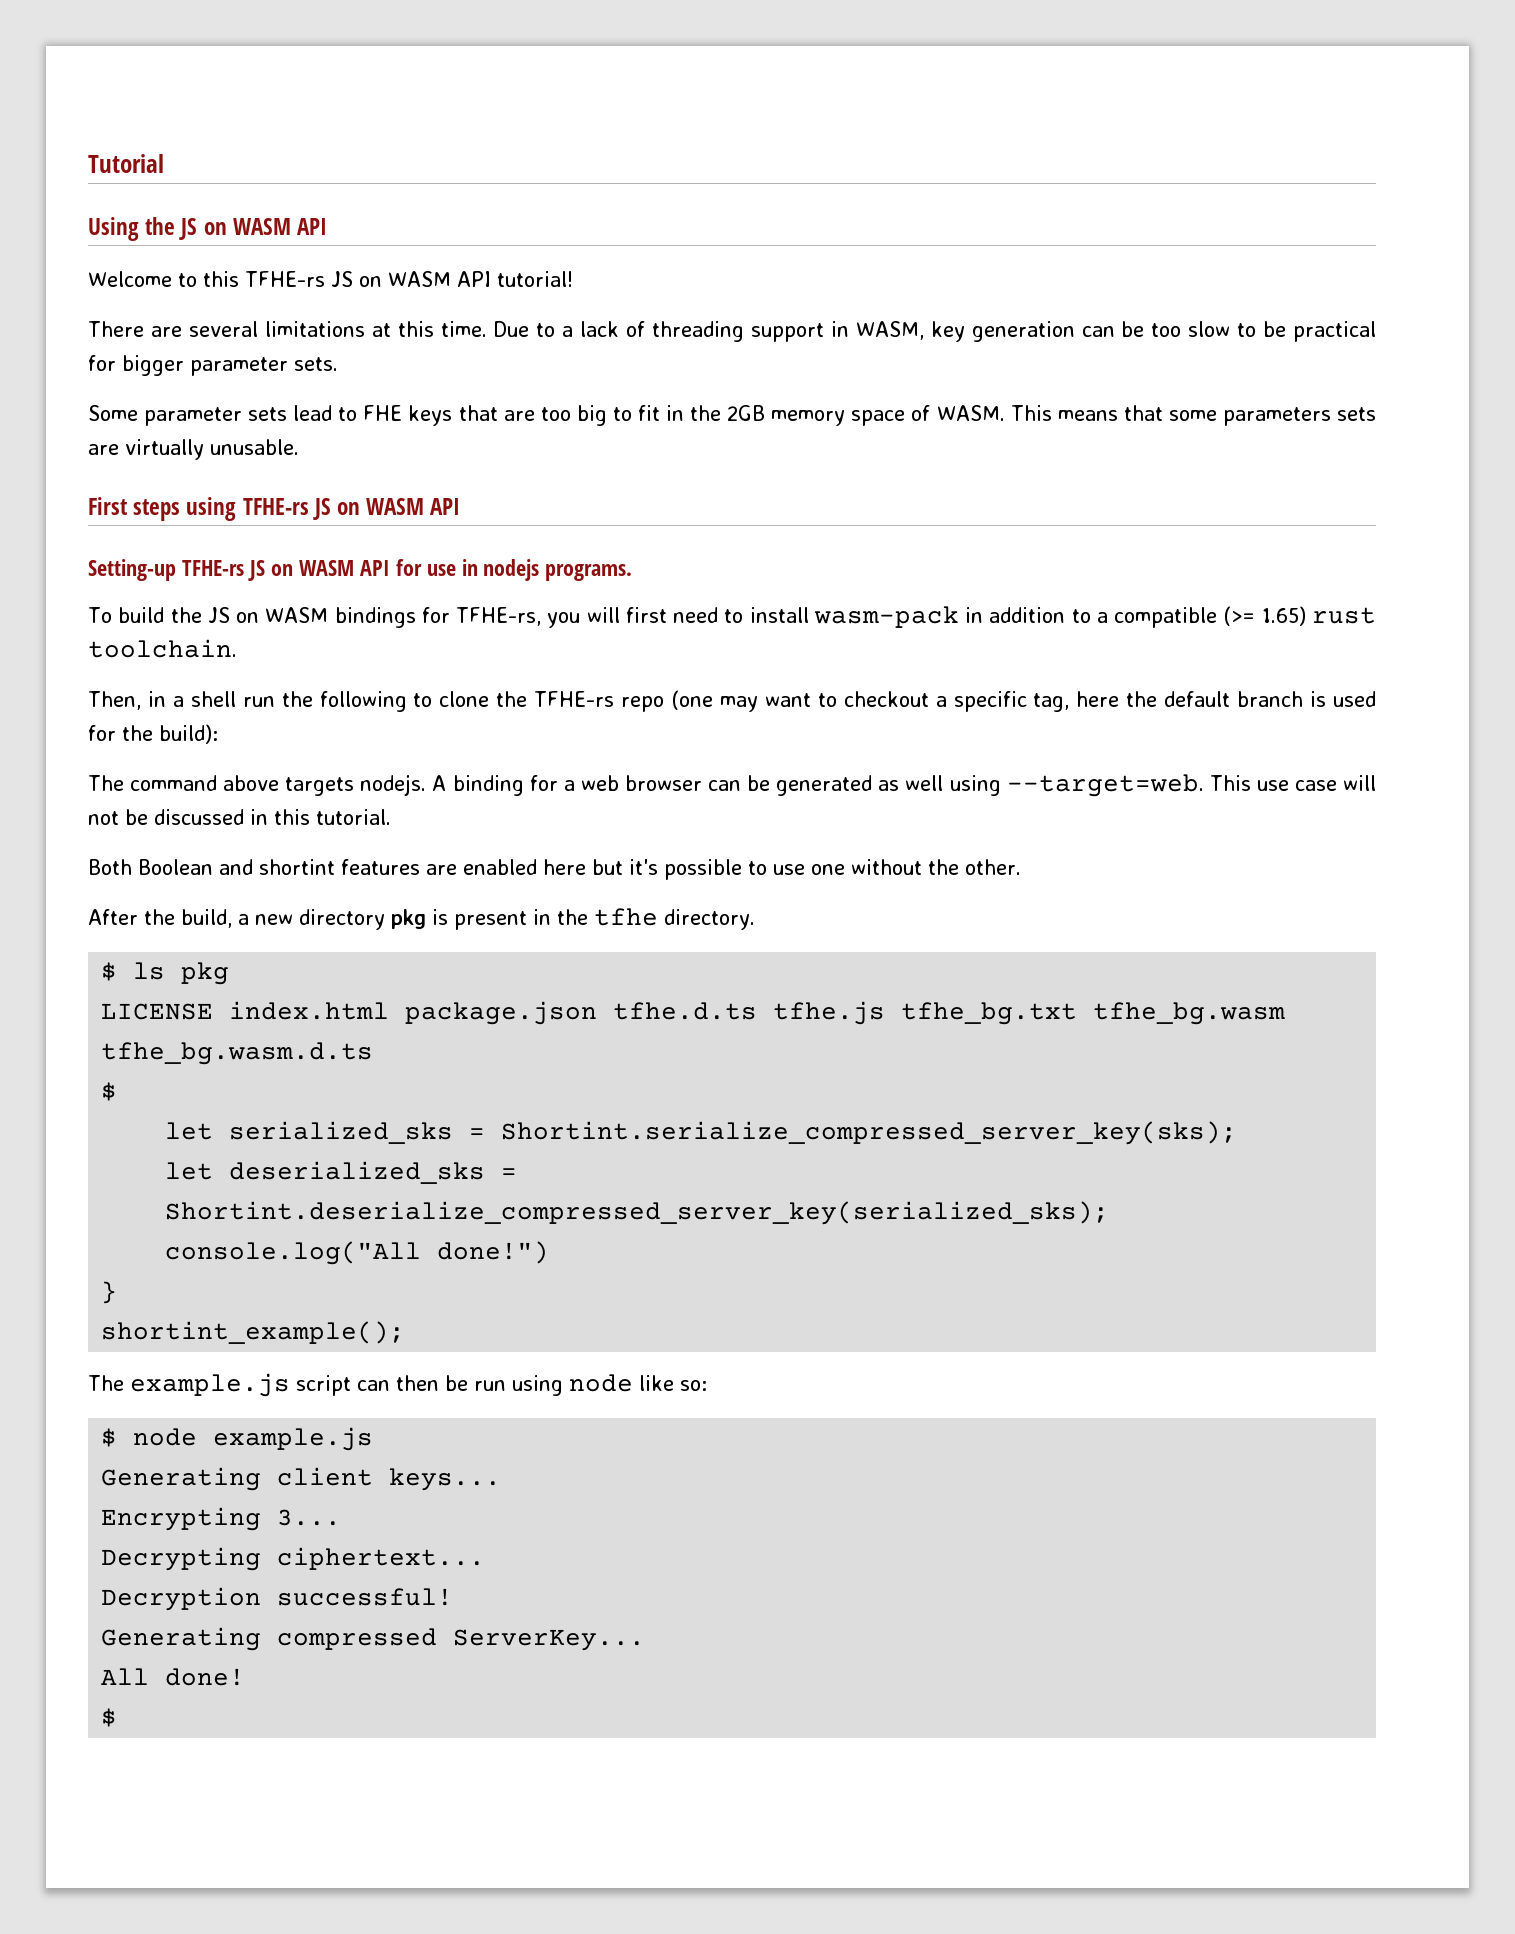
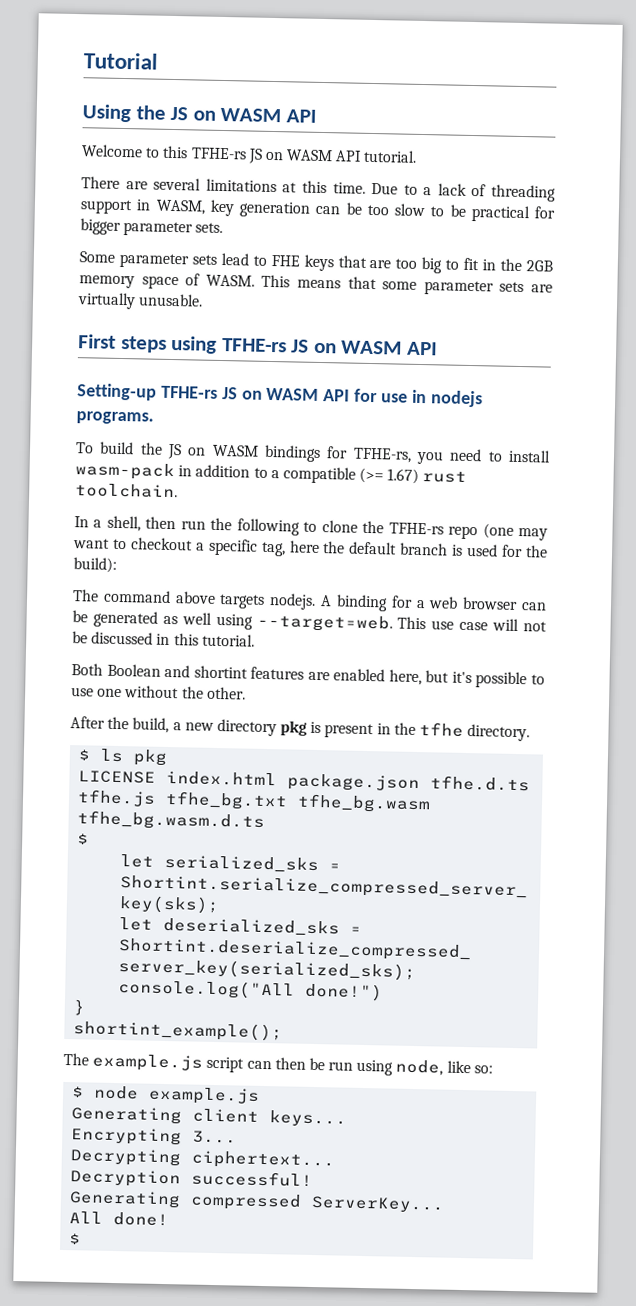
- Welcome to this TFHE-rs JS on WASM API tutorial!
+ Welcome to this TFHE-rs JS on WASM API tutorial.
- This means that some parameters sets are virtually unusable.
+ This means that some parameter sets are virtually unusable.
- To build the JS on WASM bindings for TFHE-rs, you will first need to install wasm-pack in addition to a compatible (>= 1.65) rust toolchain.
+ To build the JS on WASM bindings for TFHE-rs, you need to install wasm-pack in addition to a compatible (>= 1.67) rust toolchain.
- Then, in a shell run the following to clone the TFHE-rs repo (one may want to checkout a specific tag, here the default branch is used for the build):
+ In a shell, then run the following to clone the TFHE-rs repo (one may want to checkout a specific tag, here the default branch is used for the build):
- Both Boolean and shortint features are enabled here but it's possible to use one without the other.
+ Both Boolean and shortint features are enabled here, but it's possible to use one without the other.
- The example.js script can then be run using node like so:
+ The example.js script can then be run using node, like so:

